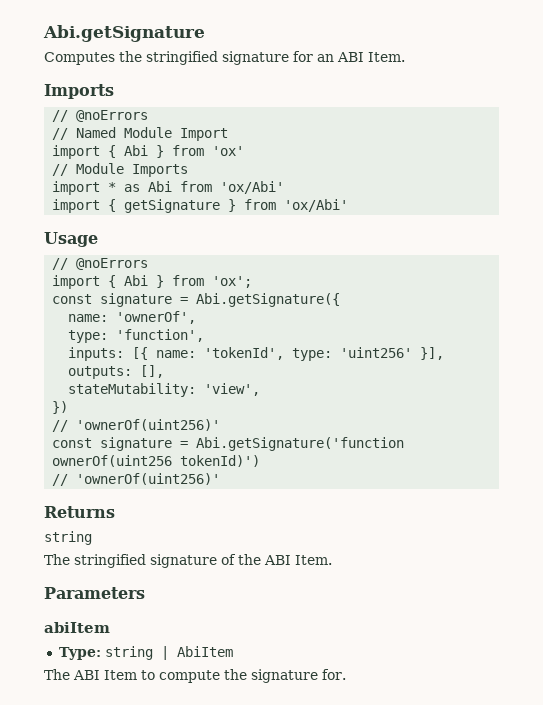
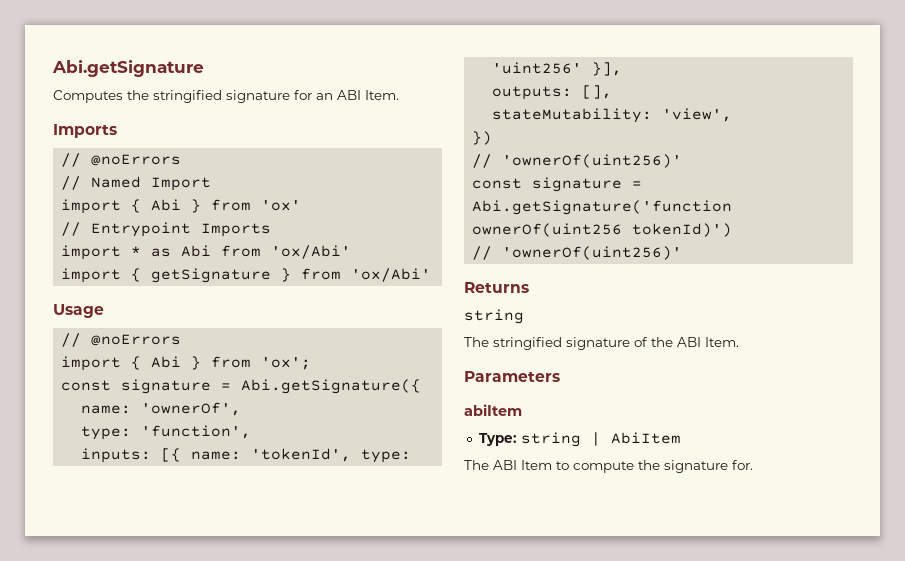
- // Named Module Import
+ // Named Import
- // Module Imports
+ // Entrypoint Imports

